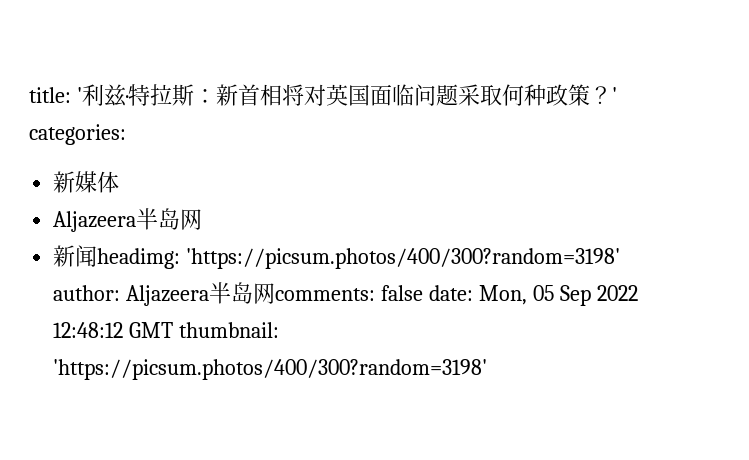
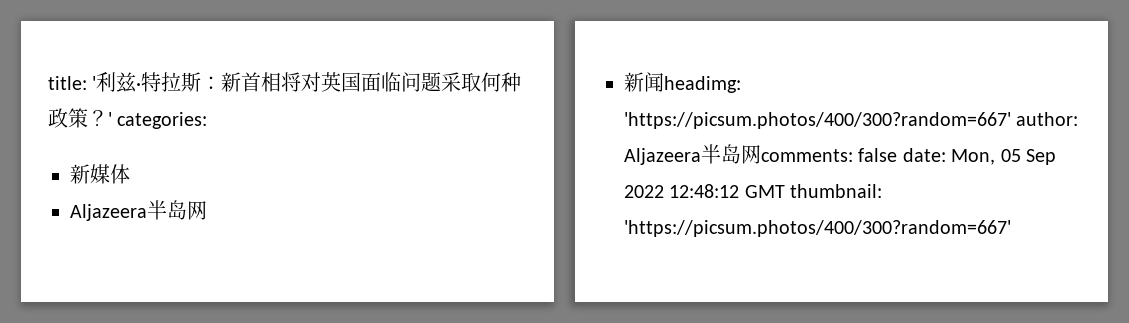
- 新闻headimg: 'https://picsum.photos/400/300?random=3198' author: Aljazeera半岛网comments: false date: Mon, 05 Sep 2022 12:48:12 GMT thumbnail: 'https://picsum.photos/400/300?random=3198'
+ 新闻headimg: 'https://picsum.photos/400/300?random=667' author: Aljazeera半岛网comments: false date: Mon, 05 Sep 2022 12:48:12 GMT thumbnail: 'https://picsum.photos/400/300?random=667'

